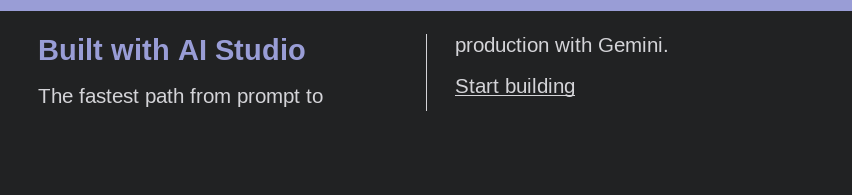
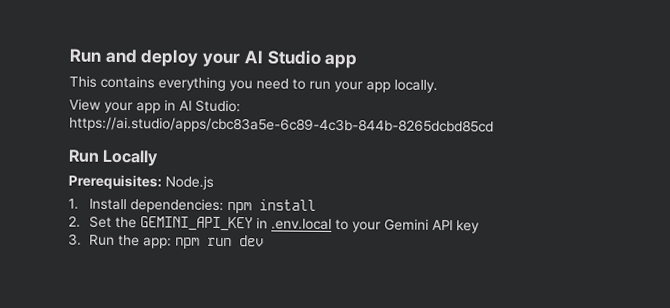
- Built with AI Studio
- The fastest path from prompt to production with Gemini.
- Start building
+ Run and deploy your AI Studio app
+ This contains everything you need to run your app locally.
+ View your app in AI Studio: https://ai.studio/apps/cbc83a5e-6c89-4c3b-844b-8265dcbd85cd
+ Run Locally
+ Prerequisites: Node.js
+ 1. Install dependencies: npm install
+ 2. Set the GEMINI_API_KEY in .env.local to your Gemini API key
+ 3. Run the app: npm run dev

